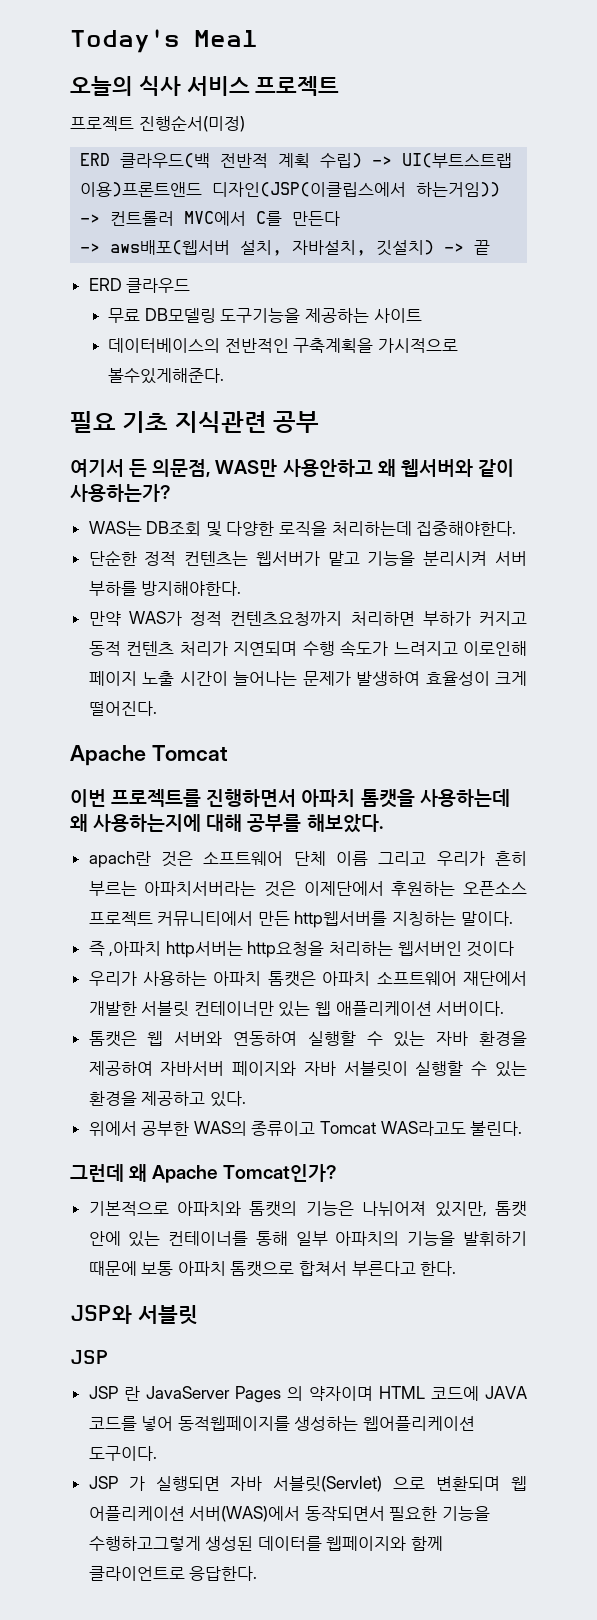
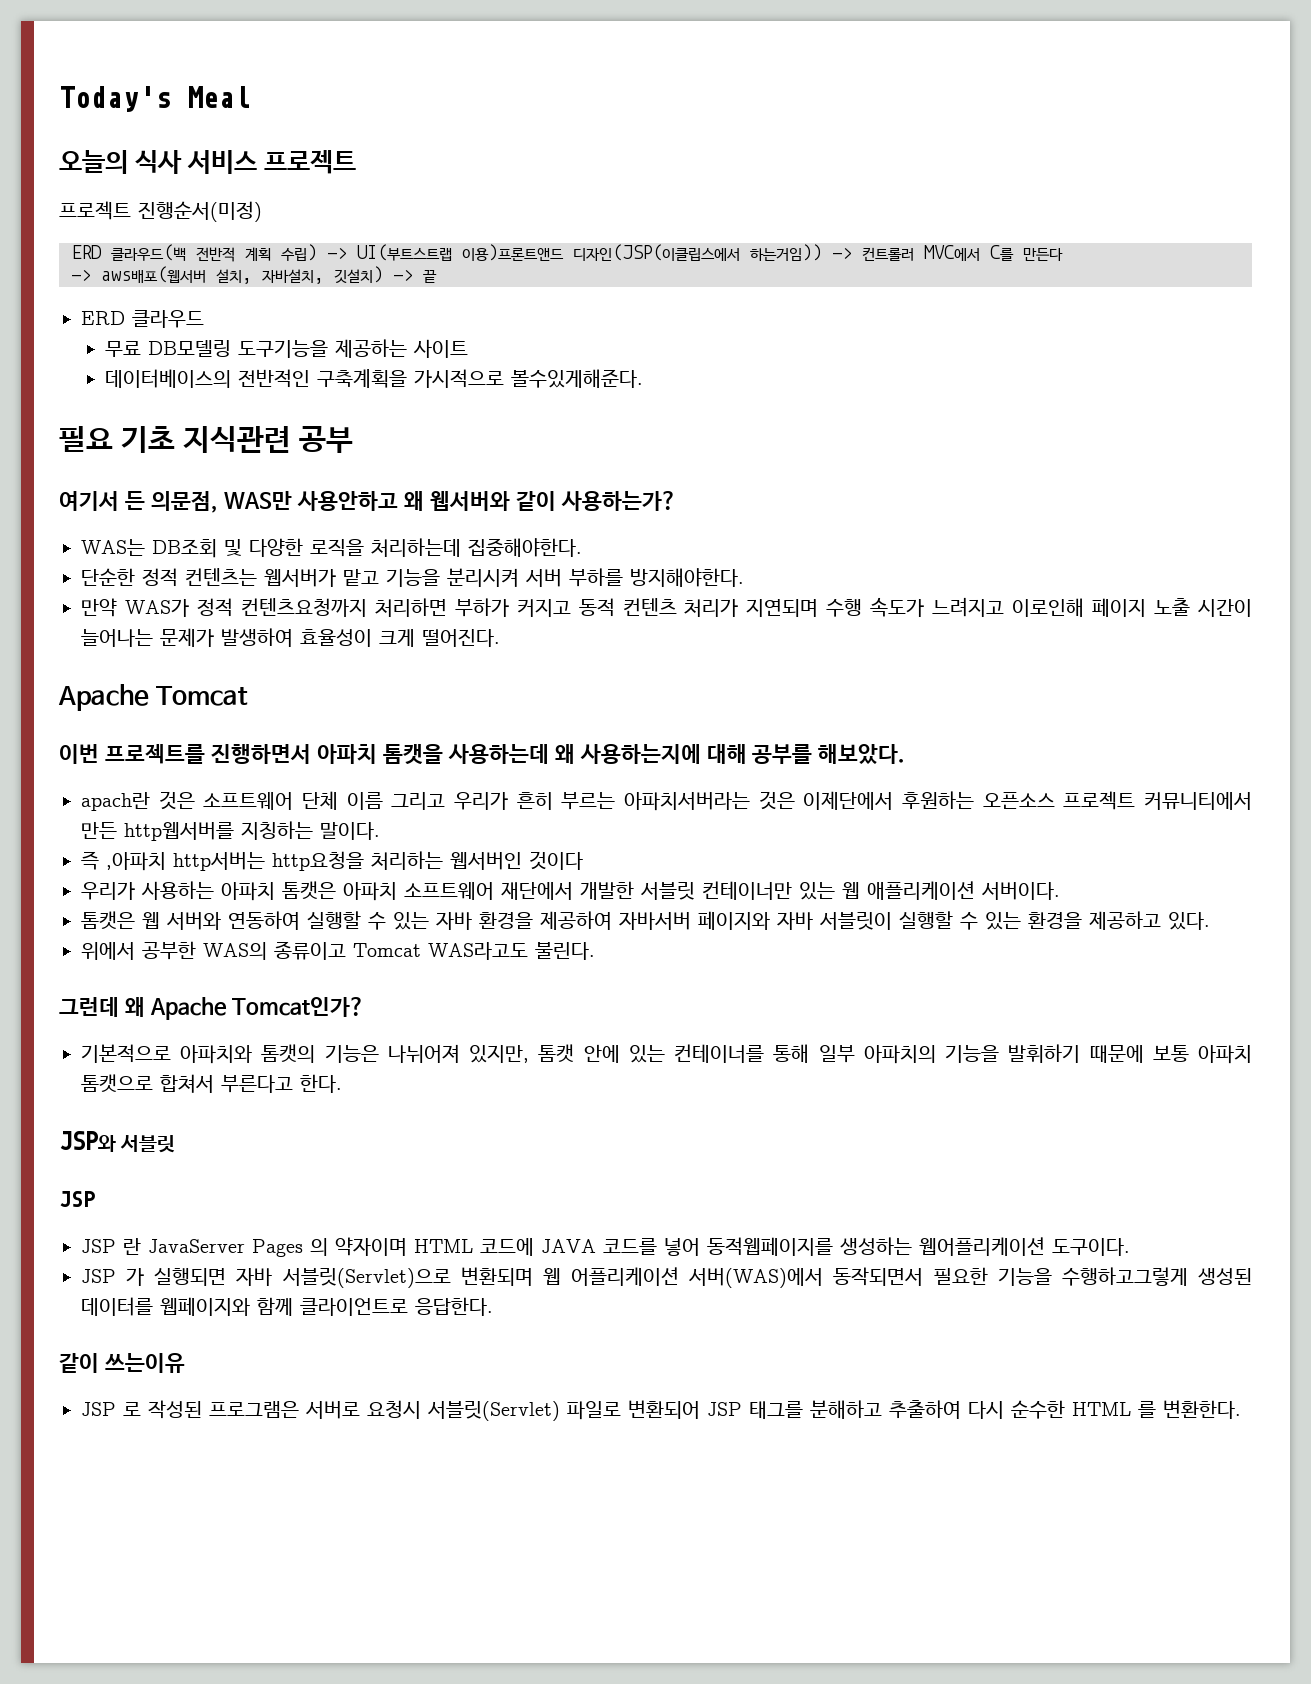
- JSP 가 실행되면 자바 서블릿(Servlet) 으로 변환되며 웹 어플리케이션 서버(WAS)에서 동작되면서 필요한 기능을 수행하고그렇게 생성된 데이터를 웹페이지와 함께 클라이언트로 응답한다.
+ JSP 가 실행되면 자바 서블릿(Servlet)으로 변환되며 웹 어플리케이션 서버(WAS)에서 동작되면서 필요한 기능을 수행하고그렇게 생성된 데이터를 웹페이지와 함께 클라이언트로 응답한다.
+ 같이 쓰는이유
+ JSP 로 작성된 프로그램은 서버로 요청시 서블릿(Servlet) 파일로 변환되어 JSP 태그를 분해하고 추출하여 다시 순수한 HTML 를 변환한다.

